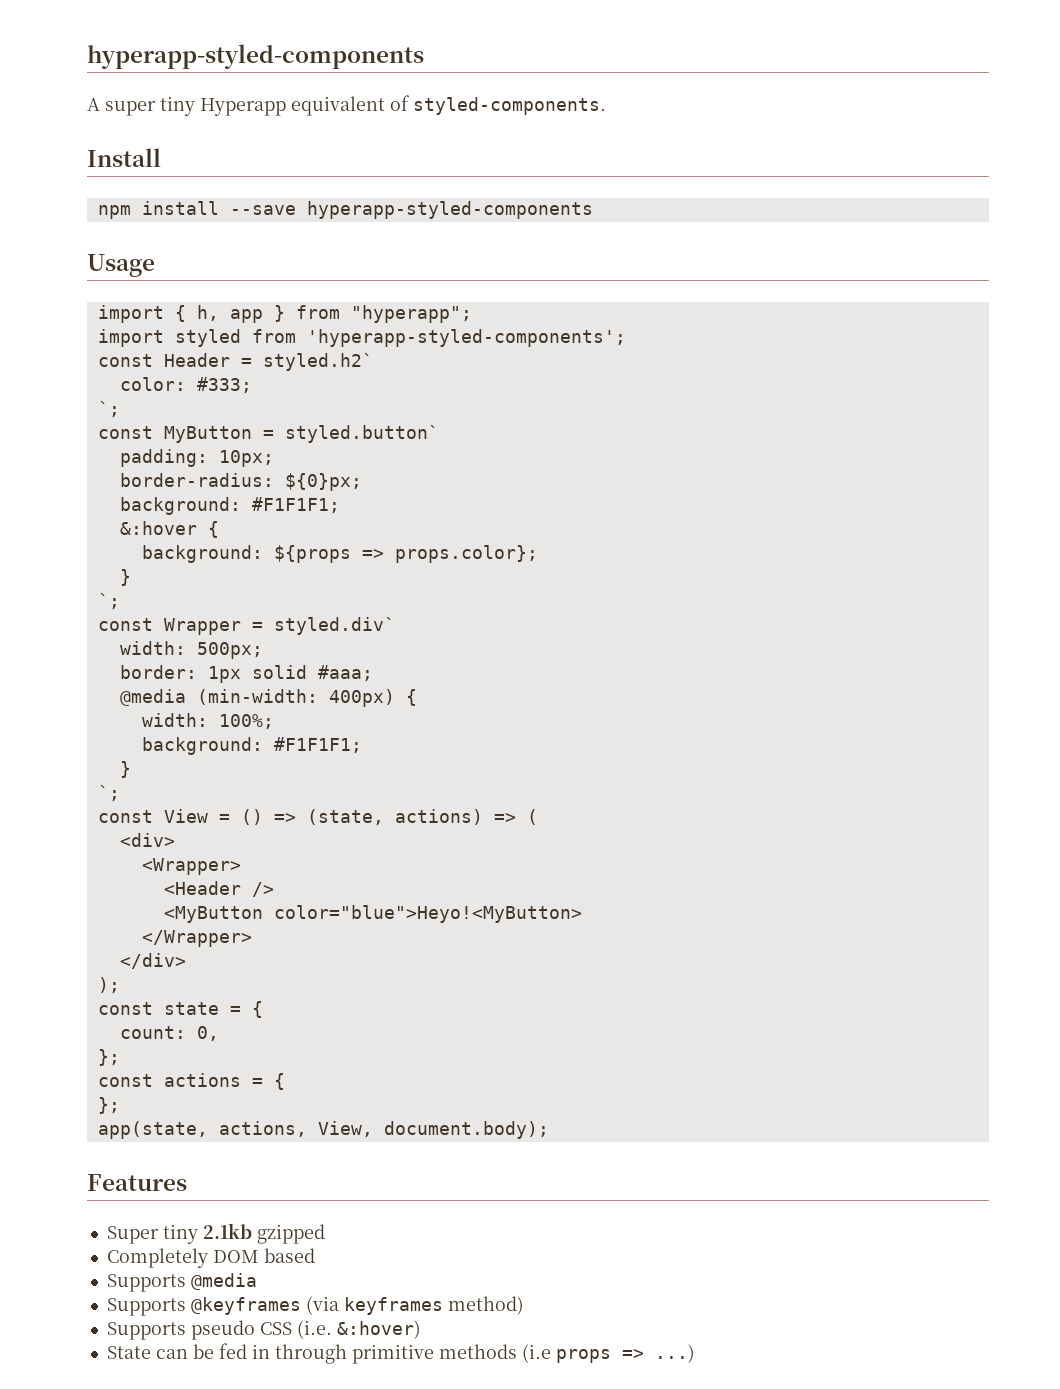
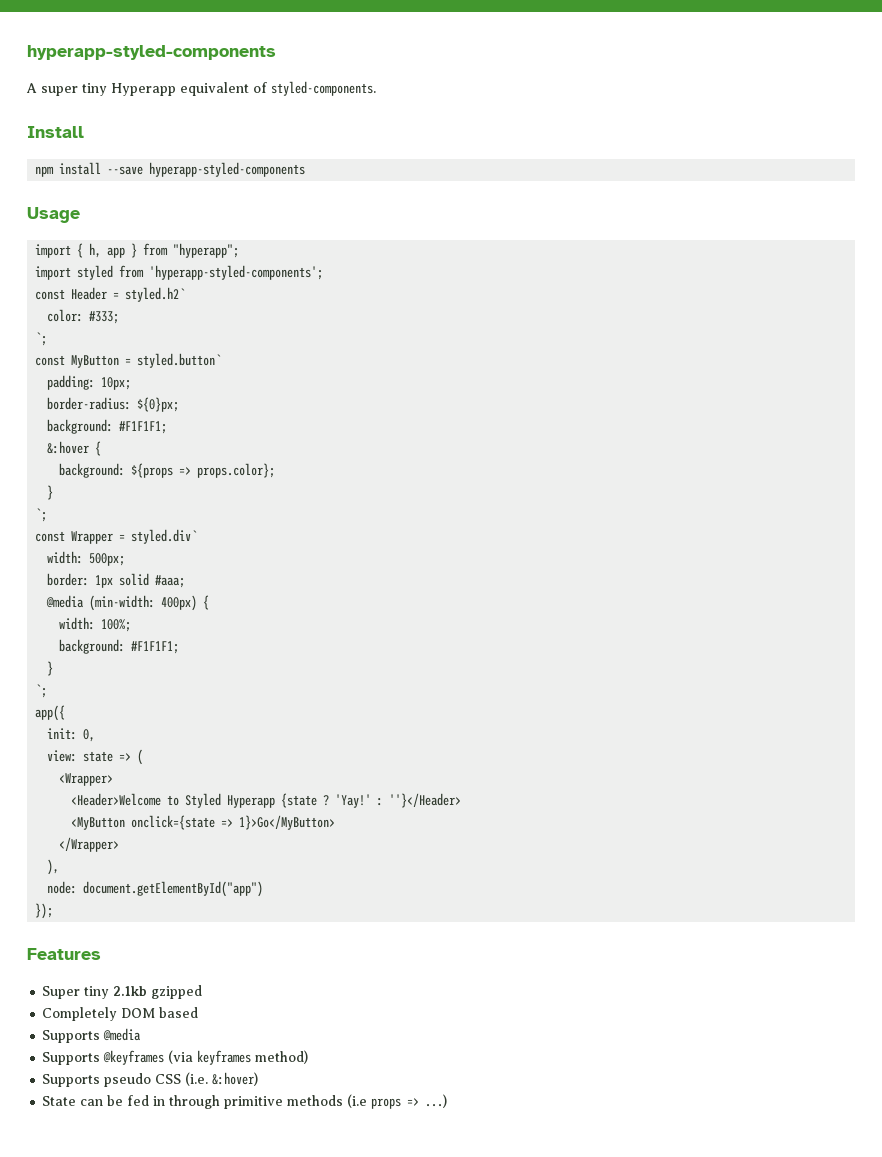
- const View = () => (state, actions) => (
+ app({
+ init: 0,
+ view: state => (
- <div>
- <Header />
- <MyButton color="blue">Heyo!<MyButton>
+ <Header>Welcome to Styled Hyperapp {state ? 'Yay!' : ''}</Header>
+ <MyButton onclick={state => 1}>Go</MyButton>
  </Wrapper>
- </div>
- );
- const state = {
- count: 0,
- };
- const actions = {
- };
- app(state, actions, View, document.body);
+ ),
+ node: document.getElementById("app")
+ });

